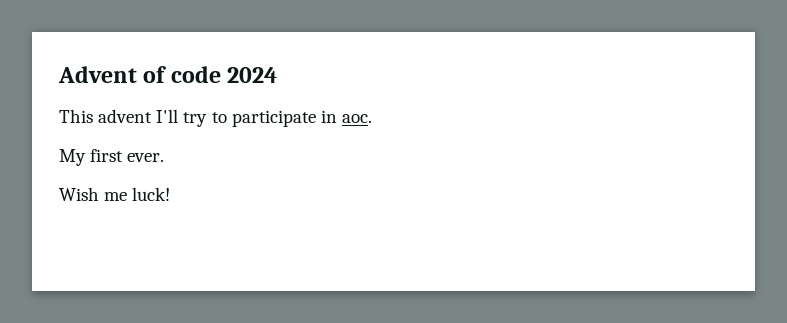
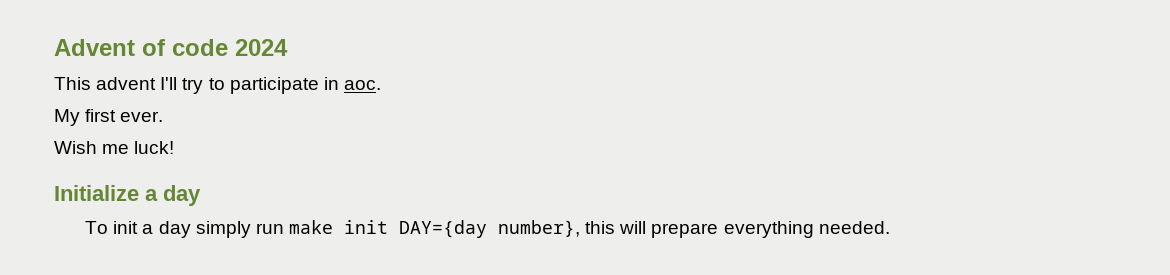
+ Initialize a day
+ To init a day simply run make init DAY={day number}, this will prepare everything needed.

